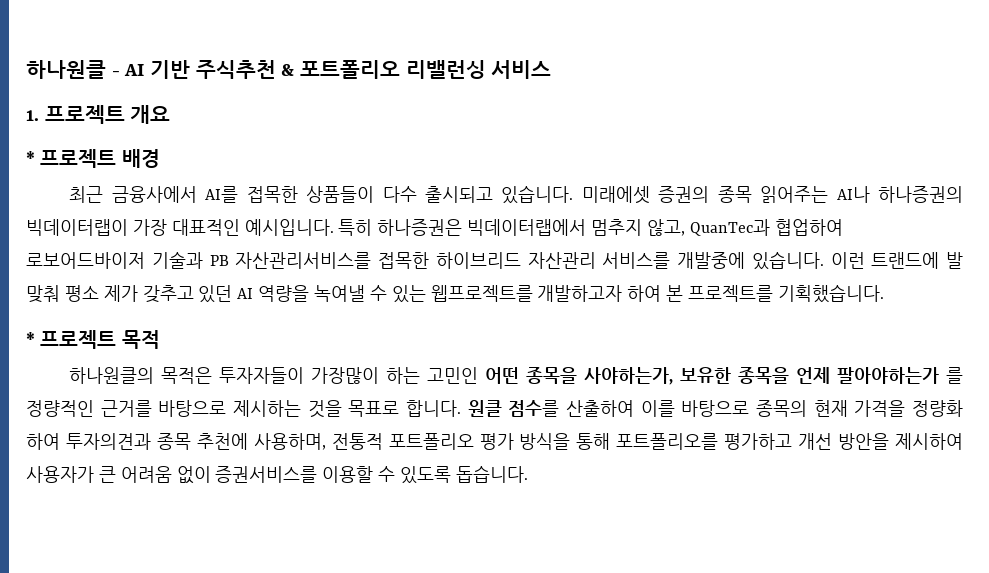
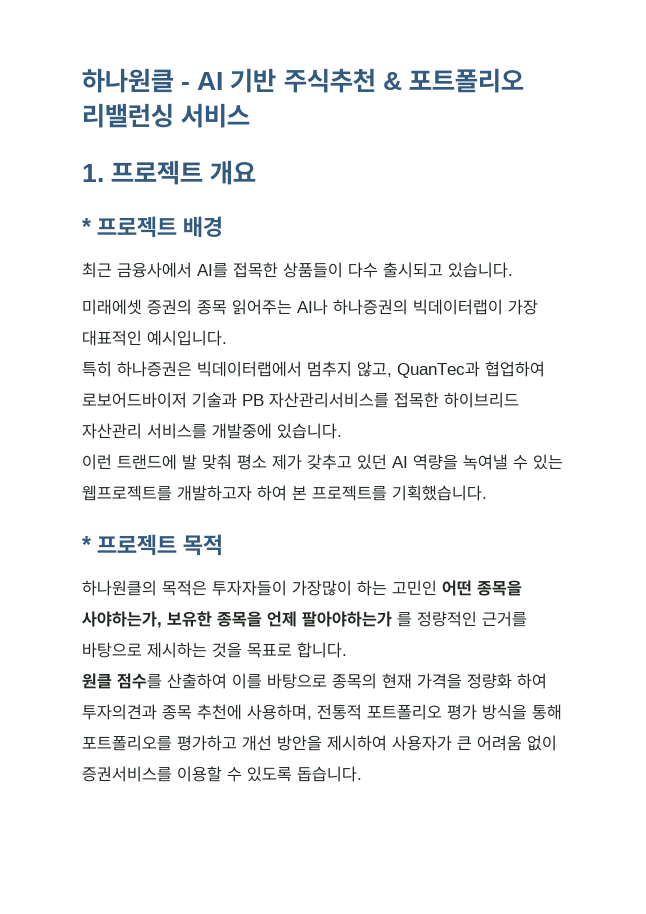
- 최근 금융사에서 AI를 접목한 상품들이 다수 출시되고 있습니다. 미래에셋 증권의 종목 읽어주는 AI나 하나증권의 빅데이터랩이 가장 대표적인 예시입니다. 특히 하나증권은 빅데이터랩에서 멈추지 않고, QuanTec과 협업하여 로보어드바이저 기술과 PB 자산관리서비스를 접목한 하이브리드 자산관리 서비스를 개발중에 있습니다. 이런 트랜드에 발 맞춰 평소 제가 갖추고 있던 AI 역량을 녹여낼 수 있는 웹프로젝트를 개발하고자 하여 본 프로젝트를 기획했습니다.
+ 최근 금융사에서 AI를 접목한 상품들이 다수 출시되고 있습니다.
+ 미래에셋 증권의 종목 읽어주는 AI나 하나증권의 빅데이터랩이 가장 대표적인 예시입니다.
+ 특히 하나증권은 빅데이터랩에서 멈추지 않고, QuanTec과 협업하여 로보어드바이저 기술과 PB 자산관리서비스를 접목한 하이브리드 자산관리 서비스를 개발중에 있습니다.
+ 이런 트랜드에 발 맞춰 평소 제가 갖추고 있던 AI 역량을 녹여낼 수 있는 웹프로젝트를 개발하고자 하여 본 프로젝트를 기획했습니다.
- 하나원클의 목적은 투자자들이 가장많이 하는 고민인 어떤 종목을 사야하는가, 보유한 종목을 언제 팔아야하는가 를 정량적인 근거를 바탕으로 제시하는 것을 목표로 합니다. 원클 점수를 산출하여 이를 바탕으로 종목의 현재 가격을 정량화 하여 투자의견과 종목 추천에 사용하며, 전통적 포트폴리오 평가 방식을 통해 포트폴리오를 평가하고 개선 방안을 제시하여 사용자가 큰 어려움 없이 증권서비스를 이용할 수 있도록 돕습니다.
+ 하나원클의 목적은 투자자들이 가장많이 하는 고민인 어떤 종목을 사야하는가, 보유한 종목을 언제 팔아야하는가 를 정량적인 근거를 바탕으로 제시하는 것을 목표로 합니다.
+ 원클 점수를 산출하여 이를 바탕으로 종목의 현재 가격을 정량화 하여 투자의견과 종목 추천에 사용하며, 전통적 포트폴리오 평가 방식을 통해 포트폴리오를 평가하고 개선 방안을 제시하여 사용자가 큰 어려움 없이 증권서비스를 이용할 수 있도록 돕습니다.

